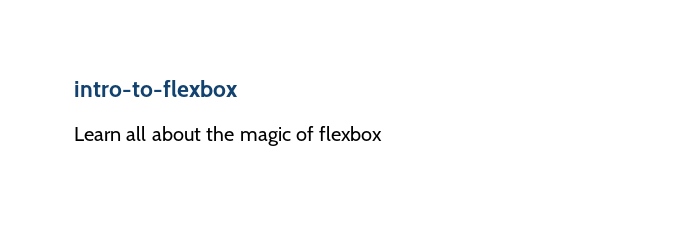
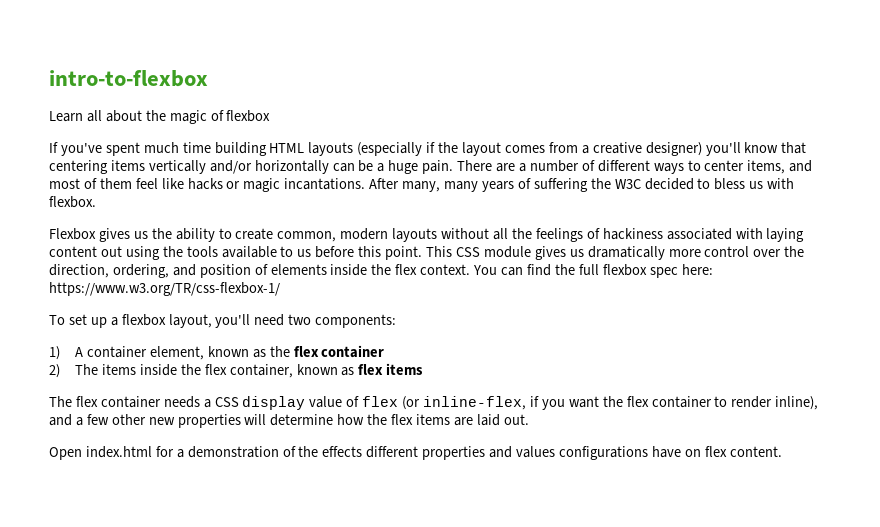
+ If you've spent much time building HTML layouts (especially if the layout comes from a creative designer) you'll know that centering items vertically and/or horizontally can be a huge pain. There are a number of different ways to center items, and most of them feel like hacks or magic incantations. After many, many years of suffering the W3C decided to bless us with flexbox.
+ Flexbox gives us the ability to create common, modern layouts without all the feelings of hackiness associated with laying content out using the tools available to us before this point. This CSS module gives us dramatically more control over the direction, ordering, and position of elements inside the flex context. You can find the full flexbox spec here: https://www.w3.org/TR/css-flexbox-1/
+ To set up a flexbox layout, you'll need two components:
+ 1) A container element, known as the flex container
+ 2) The items inside the flex container, known as flex items
+ The flex container needs a CSS display value of flex (or inline-flex, if you want the flex container to render inline), and a few other new properties will determine how the flex items are laid out.
+ Open index.html for a demonstration of the effects different properties and values configurations have on flex content.

